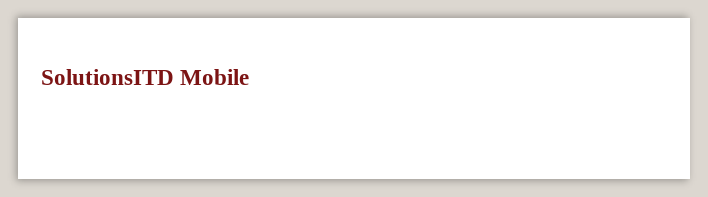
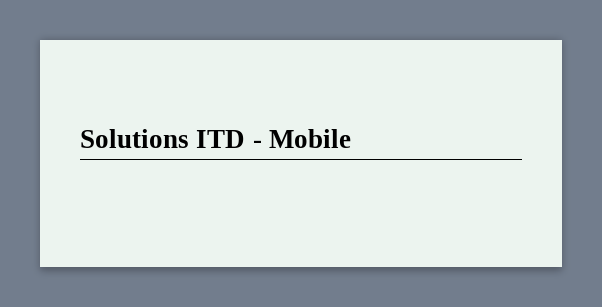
- SolutionsITD Mobile
+ Solutions ITD - Mobile

